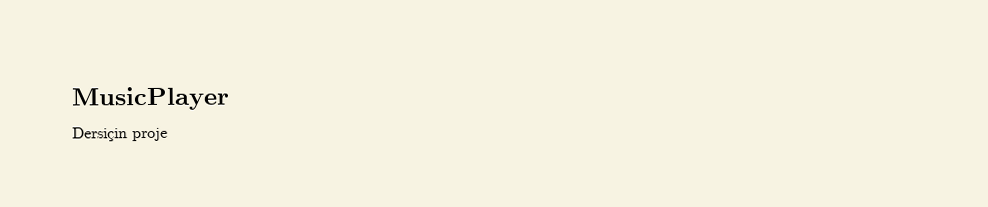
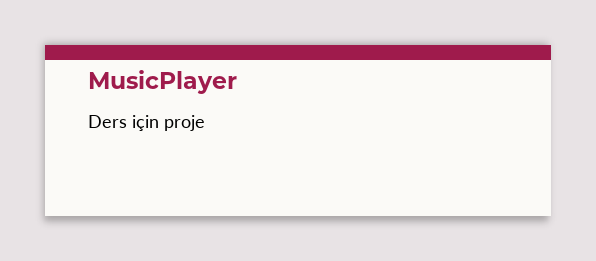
- Dersiçin proje
+ Ders için proje

